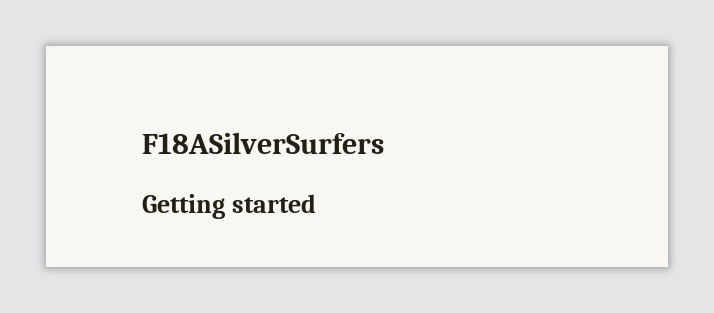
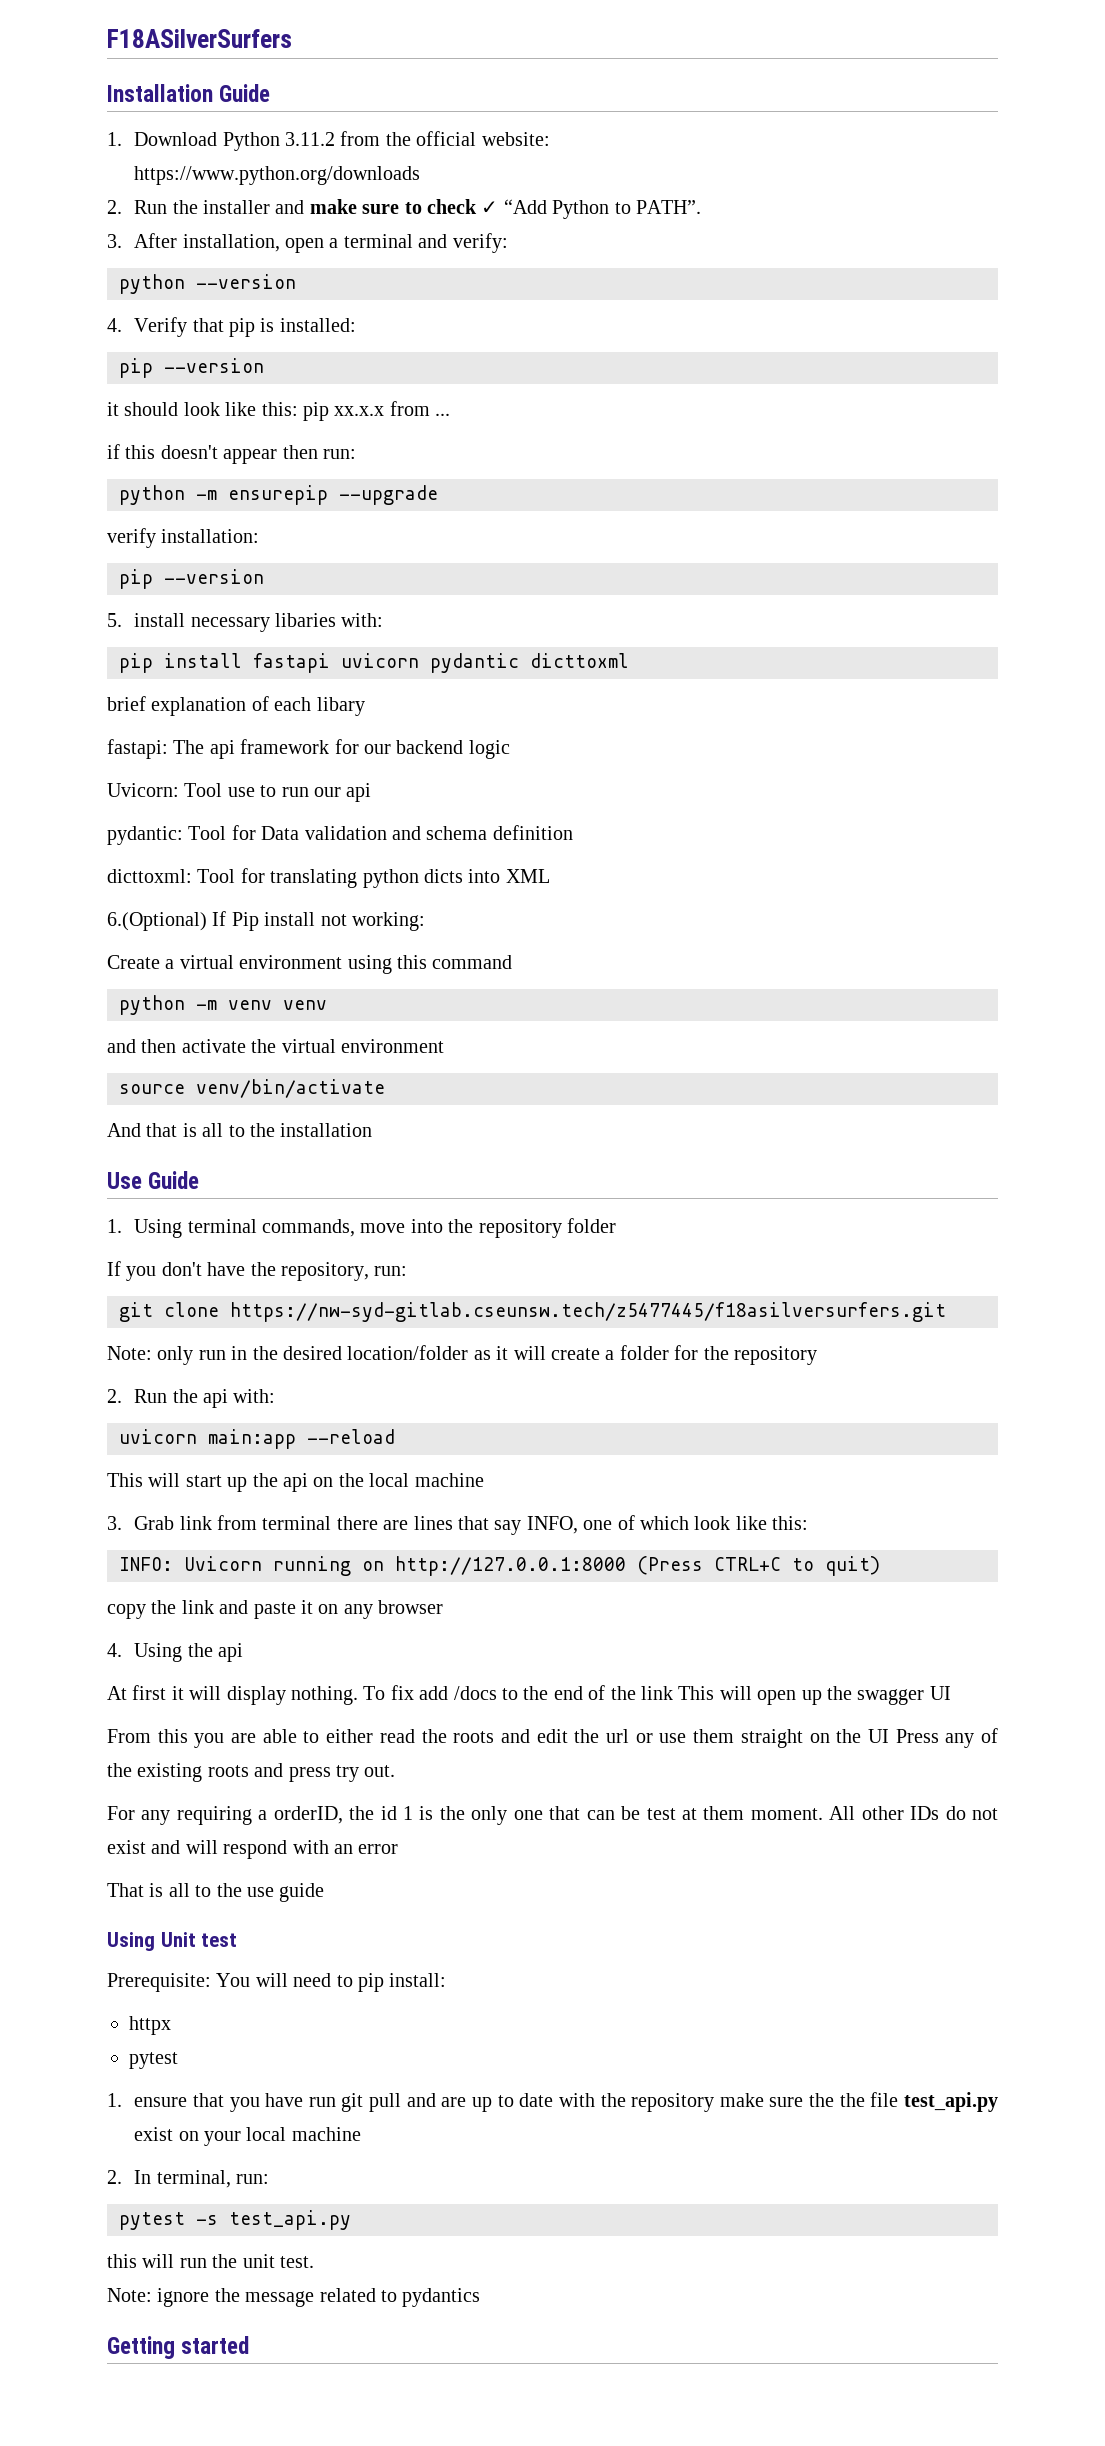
+ Installation Guide
+ 1. Download Python 3.11.2 from the official website:
+ https://www.python.org/downloads
+ 2. Run the installer and make sure to check ✓ “Add Python to PATH”.
+ 3. After installation, open a terminal and verify:
+ python --version
+ 4. Verify that pip is installed:
+ pip --version
+ it should look like this: pip xx.x.x from ...
+ if this doesn't appear then run:
+ python -m ensurepip --upgrade
+ verify installation:
+ pip --version
+ 5. install necessary libaries with:
+ pip install fastapi uvicorn pydantic dicttoxml
+ brief explanation of each libary
+ fastapi: The api framework for our backend logic
+ Uvicorn: Tool use to run our api
+ pydantic: Tool for Data validation and schema definition
+ dicttoxml: Tool for translating python dicts into XML
+ 6.(Optional) If Pip install not working:
+ Create a virtual environment using this command
+ python -m venv venv
+ and then activate the virtual environment
+ source venv/bin/activate
+ And that is all to the installation
+ Use Guide
+ 1. Using terminal commands, move into the repository folder
+ If you don't have the repository, run:
+ git clone https://nw-syd-gitlab.cseunsw.tech/z5477445/f18asilversurfers.git
+ Note: only run in the desired location/folder as it will create a folder for the repository
+ 2. Run the api with:
+ uvicorn main:app --reload
+ This will start up the api on the local machine
+ 3. Grab link from terminal there are lines that say INFO, one of which look like this:
+ INFO: Uvicorn running on http://127.0.0.1:8000 (Press CTRL+C to quit)
+ copy the link and paste it on any browser
+ 4. Using the api
+ At first it will display nothing. To fix add /docs to the end of the link This will open up the swagger UI
+ From this you are able to either read the roots and edit the url or use them straight on the UI Press any of the existing roots and press try out.
+ For any requiring a orderID, the id 1 is the only one that can be test at them moment. All other IDs do not exist and will respond with an error
+ That is all to the use guide
+ Using Unit test
+ Prerequisite: You will need to pip install:
+ httpx
+ pytest
+ 1. ensure that you have run git pull and are up to date with the repository make sure the the file test_api.py exist on your local machine
+ 2. In terminal, run:
+ pytest -s test_api.py
+ this will run the unit test.
+ Note: ignore the message related to pydantics

